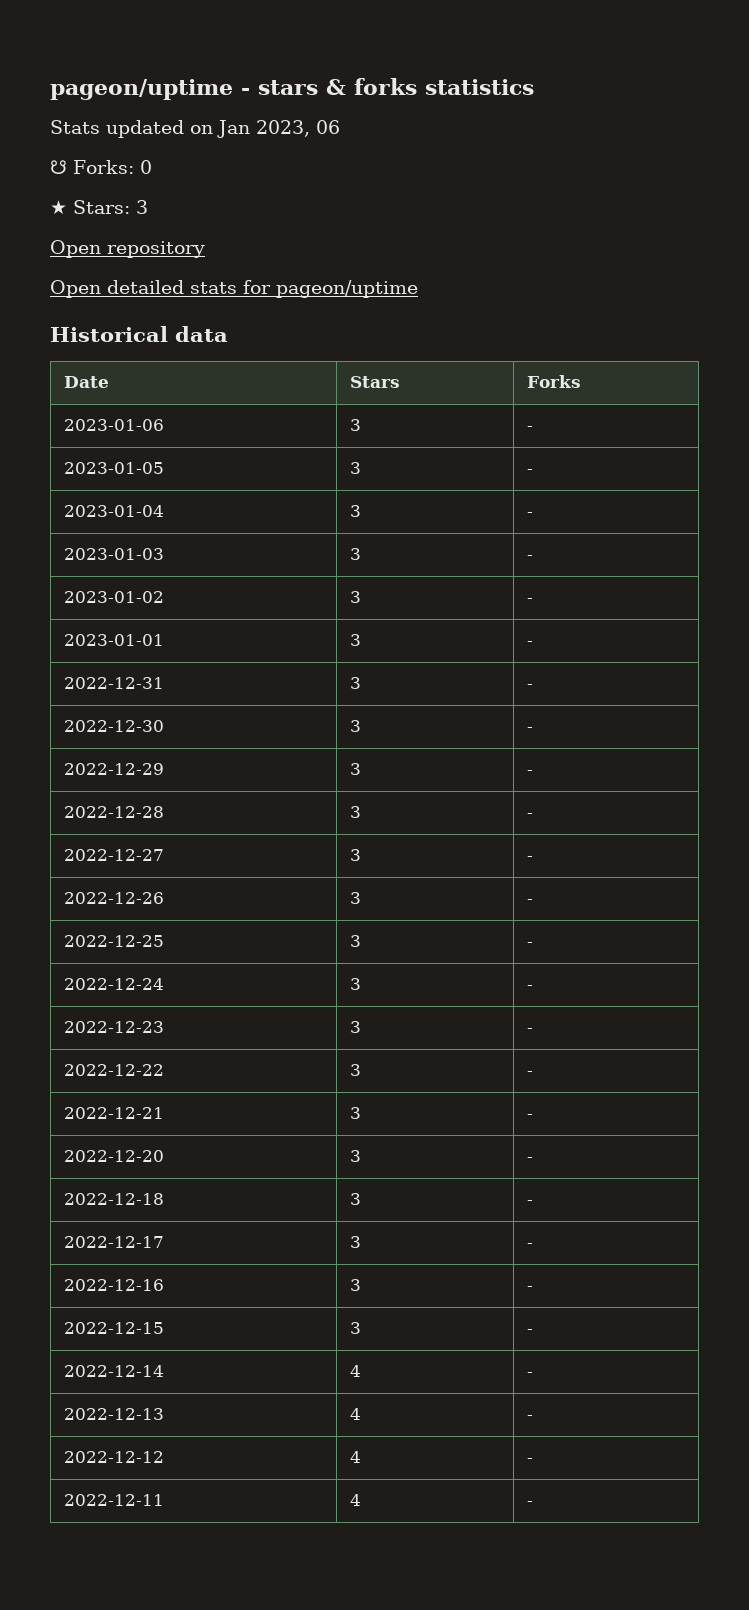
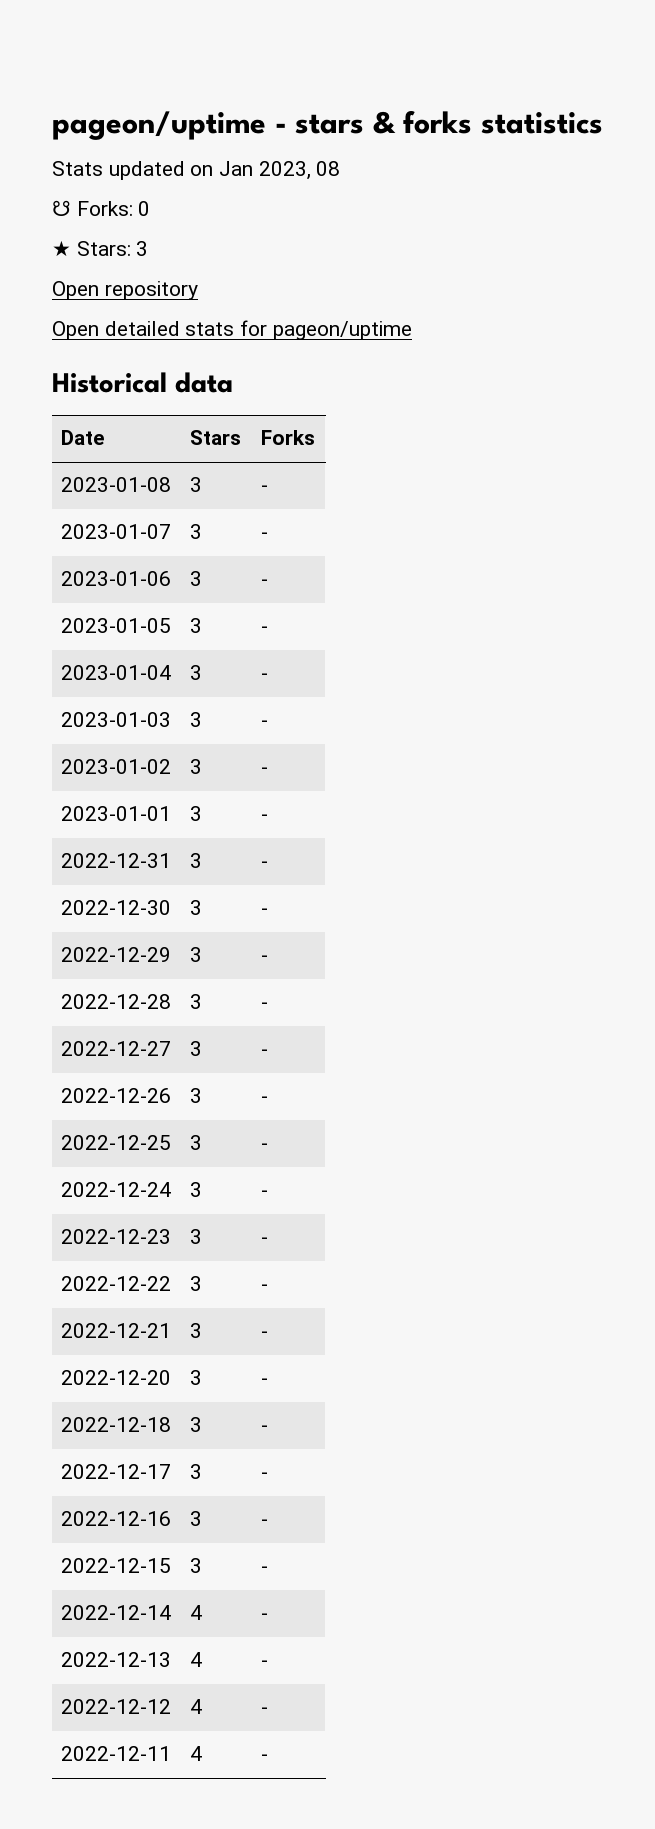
- Stats updated on Jan 2023, 06
+ Stats updated on Jan 2023, 08
+ 2023-01-08 | 3 | -
+ 2023-01-07 | 3 | -

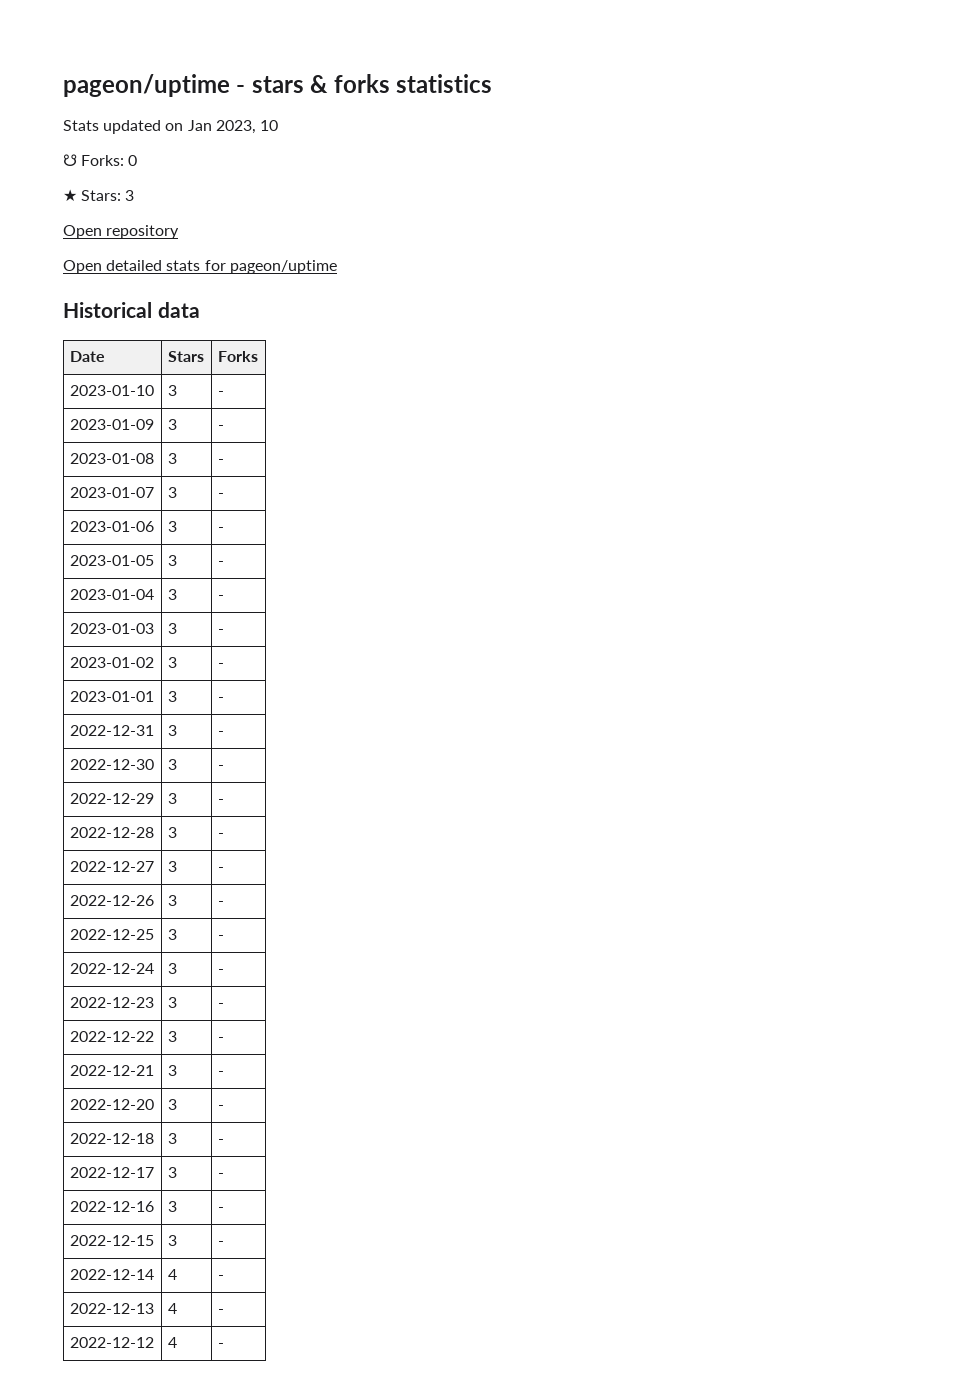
- Stats updated on Jan 2023, 08
+ Stats updated on Jan 2023, 10
+ 2023-01-10 | 3 | -
+ 2023-01-09 | 3 | -
- 2022-12-11 | 4 | -

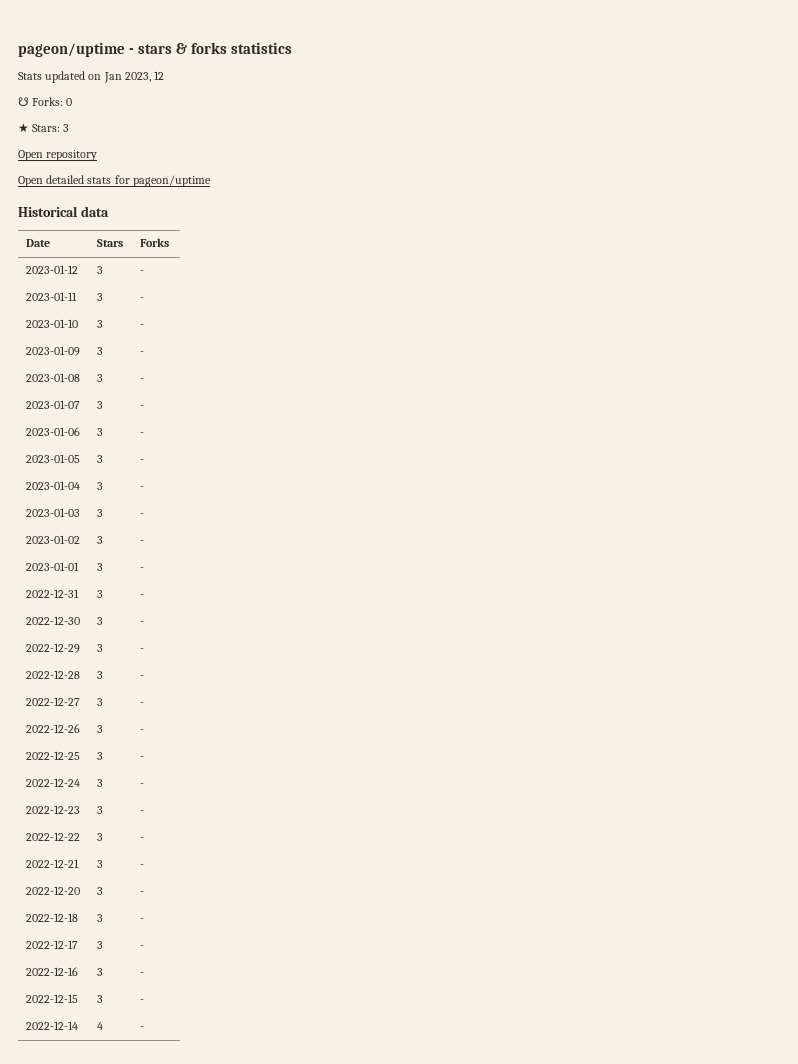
- Stats updated on Jan 2023, 10
+ Stats updated on Jan 2023, 12
+ 2023-01-12 | 3 | -
+ 2023-01-11 | 3 | -
- 2022-12-13 | 4 | -
- 2022-12-12 | 4 | -

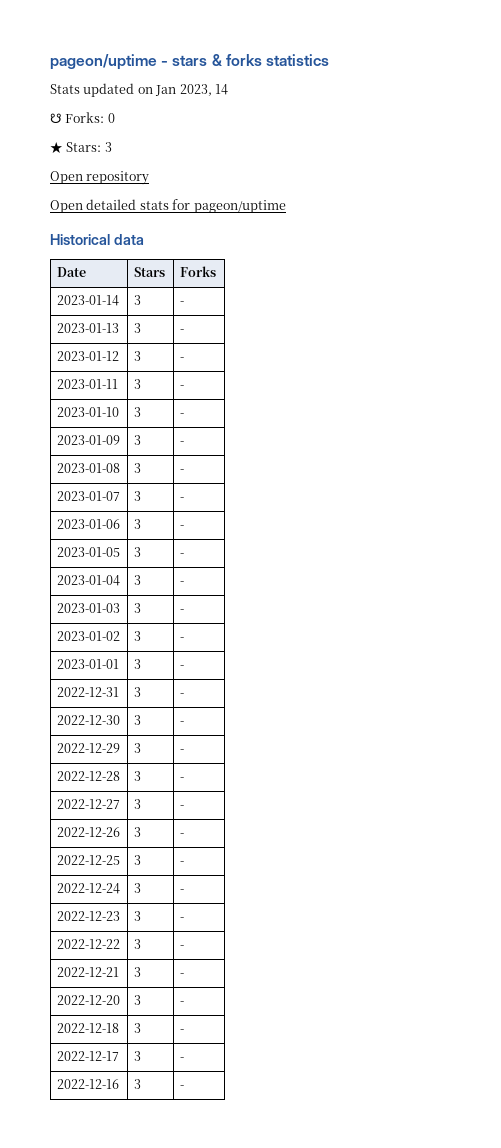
- Stats updated on Jan 2023, 12
+ Stats updated on Jan 2023, 14
+ 2023-01-14 | 3 | -
+ 2023-01-13 | 3 | -
- 2022-12-15 | 3 | -
- 2022-12-14 | 4 | -

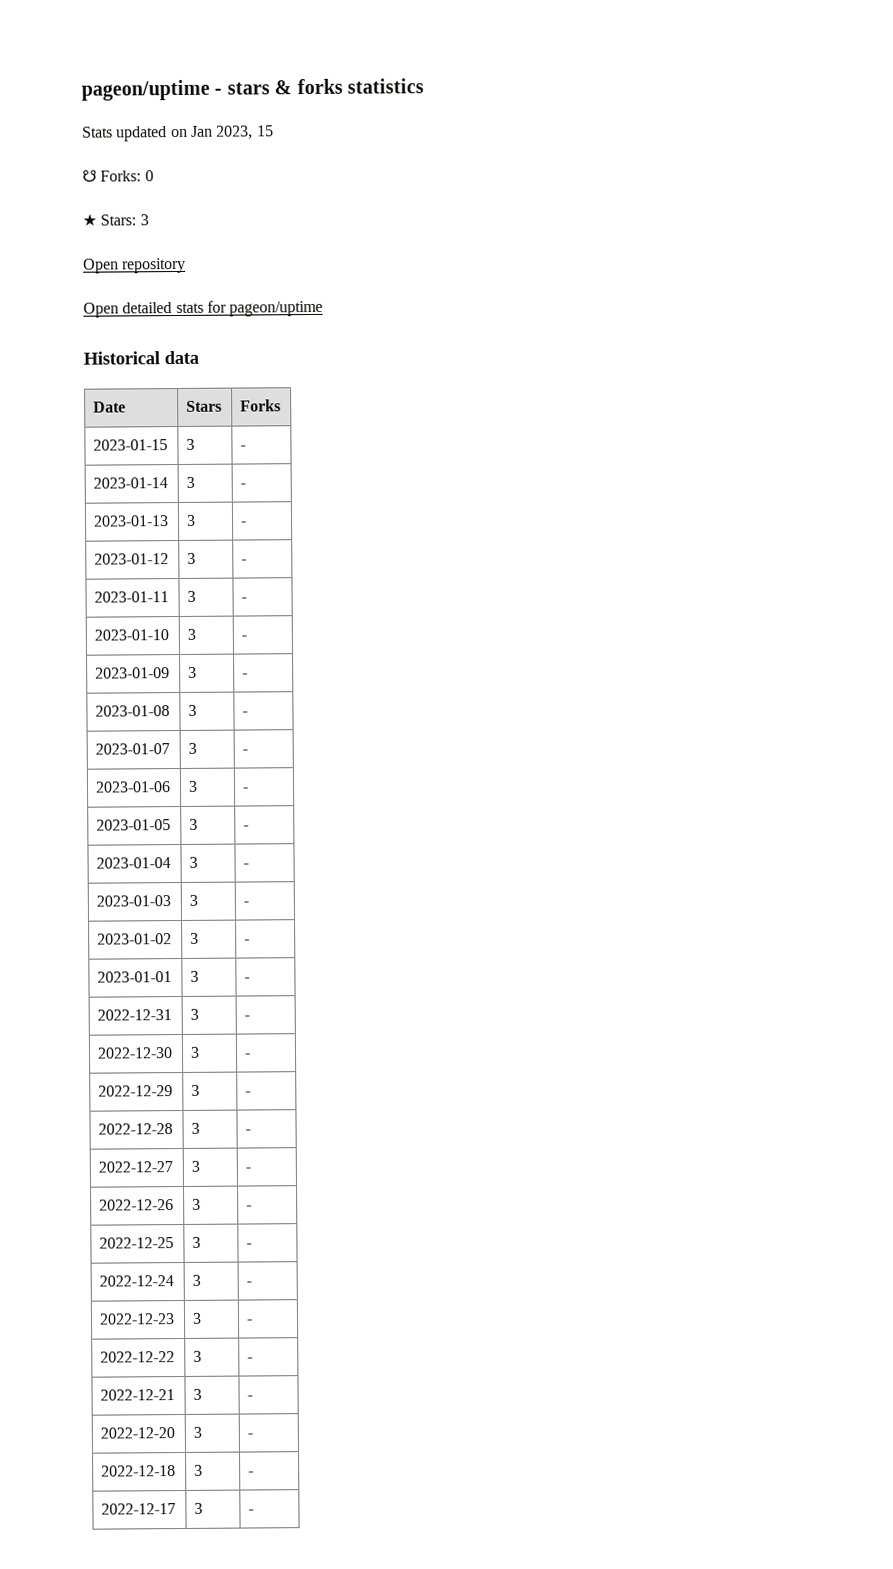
- Stats updated on Jan 2023, 14
+ Stats updated on Jan 2023, 15
+ 2023-01-15 | 3 | -
- 2022-12-16 | 3 | -

